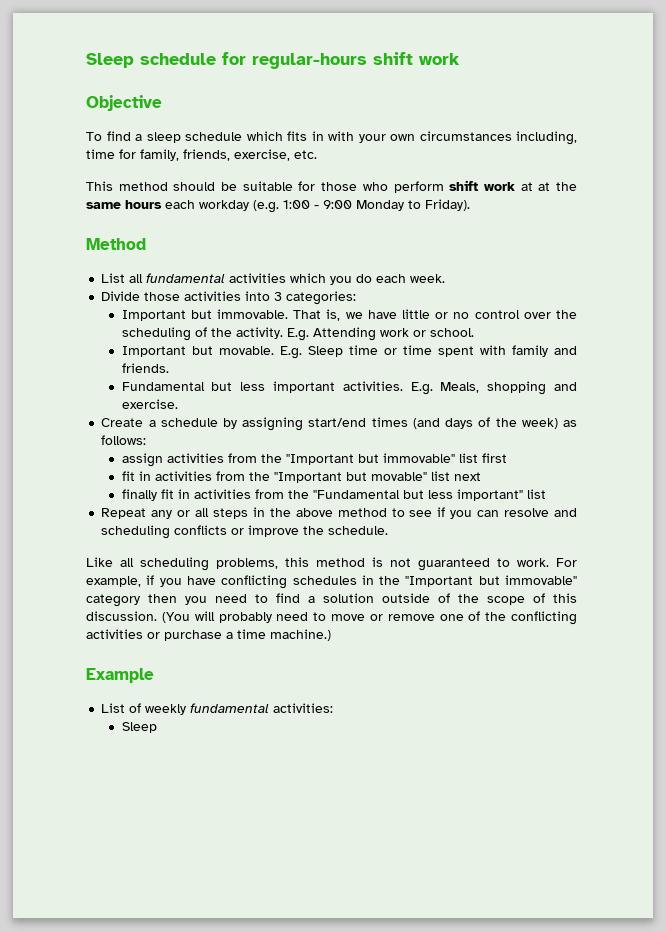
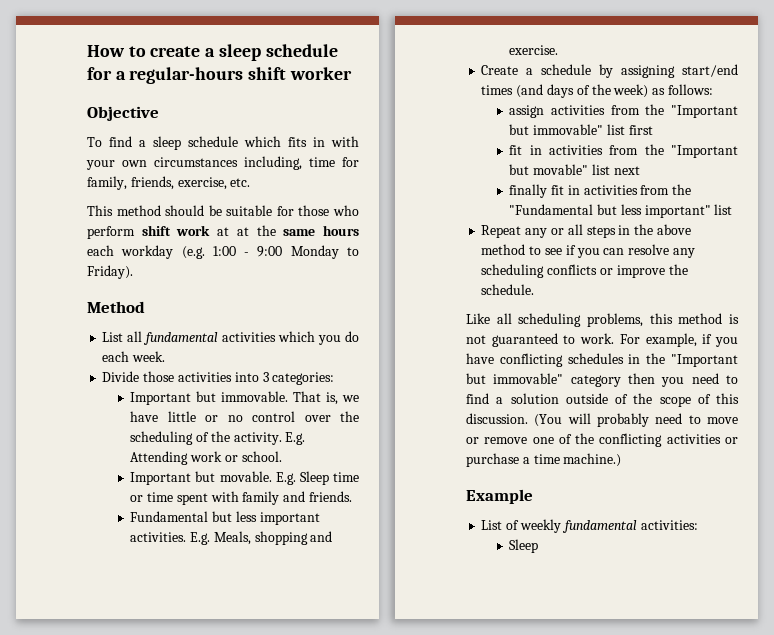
- Sleep schedule for regular-hours shift work
+ How to create a sleep schedule for a regular-hours shift worker
- Repeat any or all steps in the above method to see if you can resolve and scheduling conflicts or improve the schedule.
+ Repeat any or all steps in the above method to see if you can resolve any scheduling conflicts or improve the schedule.

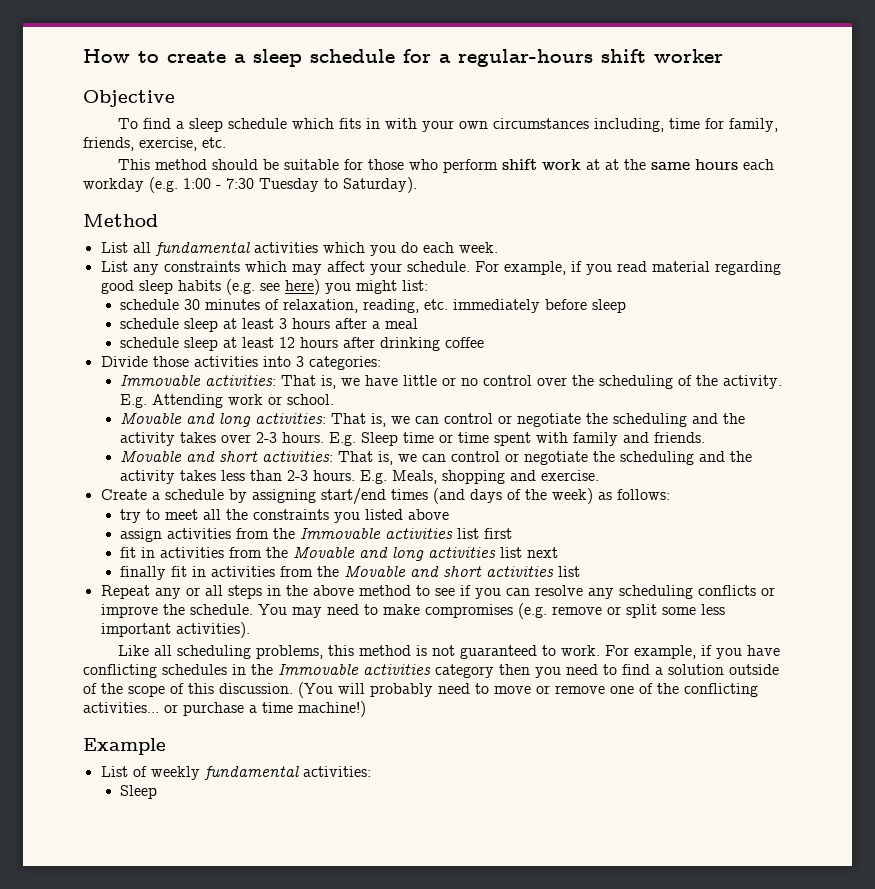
- This method should be suitable for those who perform shift work at at the same hours each workday (e.g. 1:00 - 9:00 Monday to Friday).
+ This method should be suitable for those who perform shift work at at the same hours each workday (e.g. 1:00 - 7:30 Tuesday to Saturday).
+ List any constraints which may affect your schedule. For example, if you read material regarding good sleep habits (e.g. see here) you might list:
+ schedule 30 minutes of relaxation, reading, etc. immediately before sleep
+ schedule sleep at least 3 hours after a meal
+ schedule sleep at least 12 hours after drinking coffee
- Important but immovable. That is, we have little or no control over the scheduling of the activity.
+ Immovable activities: That is, we have little or no control over the scheduling of the activity.
- Important but movable.
+ Movable and long activities: That is, we can control or negotiate the scheduling and the activity takes over 2-3 hours.
- Fundamental but less important activities.
+ Movable and short activities: That is, we can control or negotiate the scheduling and the activity takes less than 2-3 hours.
+ try to meet all the constraints you listed above
- assign activities from the "Important but immovable" list first
+ assign activities from the Immovable activities list first
- fit in activities from the "Important but movable" list next
+ fit in activities from the Movable and long activities list next
- finally fit in activities from the "Fundamental but less important" list
+ finally fit in activities from the Movable and short activities list
+ You may need to make compromises (e.g. remove or split some less important activities).
- For example, if you have conflicting schedules in the "Important but immovable" category then you need to find a solution outside of the scope of this discussion.
+ For example, if you have conflicting schedules in the Immovable activities category then you need to find a solution outside of the scope of this discussion.
- (You will probably need to move or remove one of the conflicting activities or purchase a time machine.)
+ (You will probably need to move or remove one of the conflicting activities... or purchase a time machine!)

